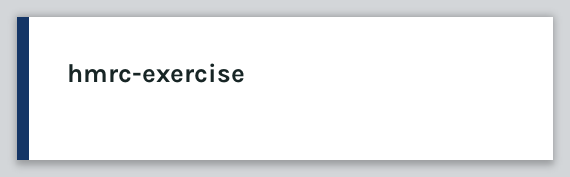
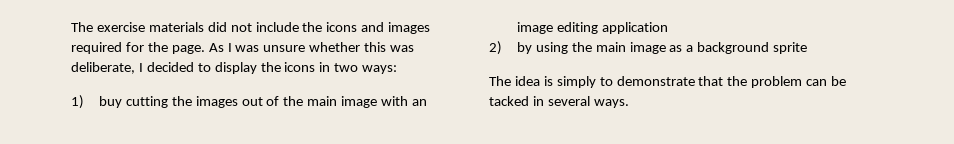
- hmrc-exercise
+ The exercise materials did not include the icons and images required for the page. As I was unsure whether this was deliberate, I decided to display the icons in two ways:
+ 1) buy cutting the images out of the main image with an image editing application
+ 2) by using the main image as a background sprite
+ The idea is simply to demonstrate that the problem can be tacked in several ways.

